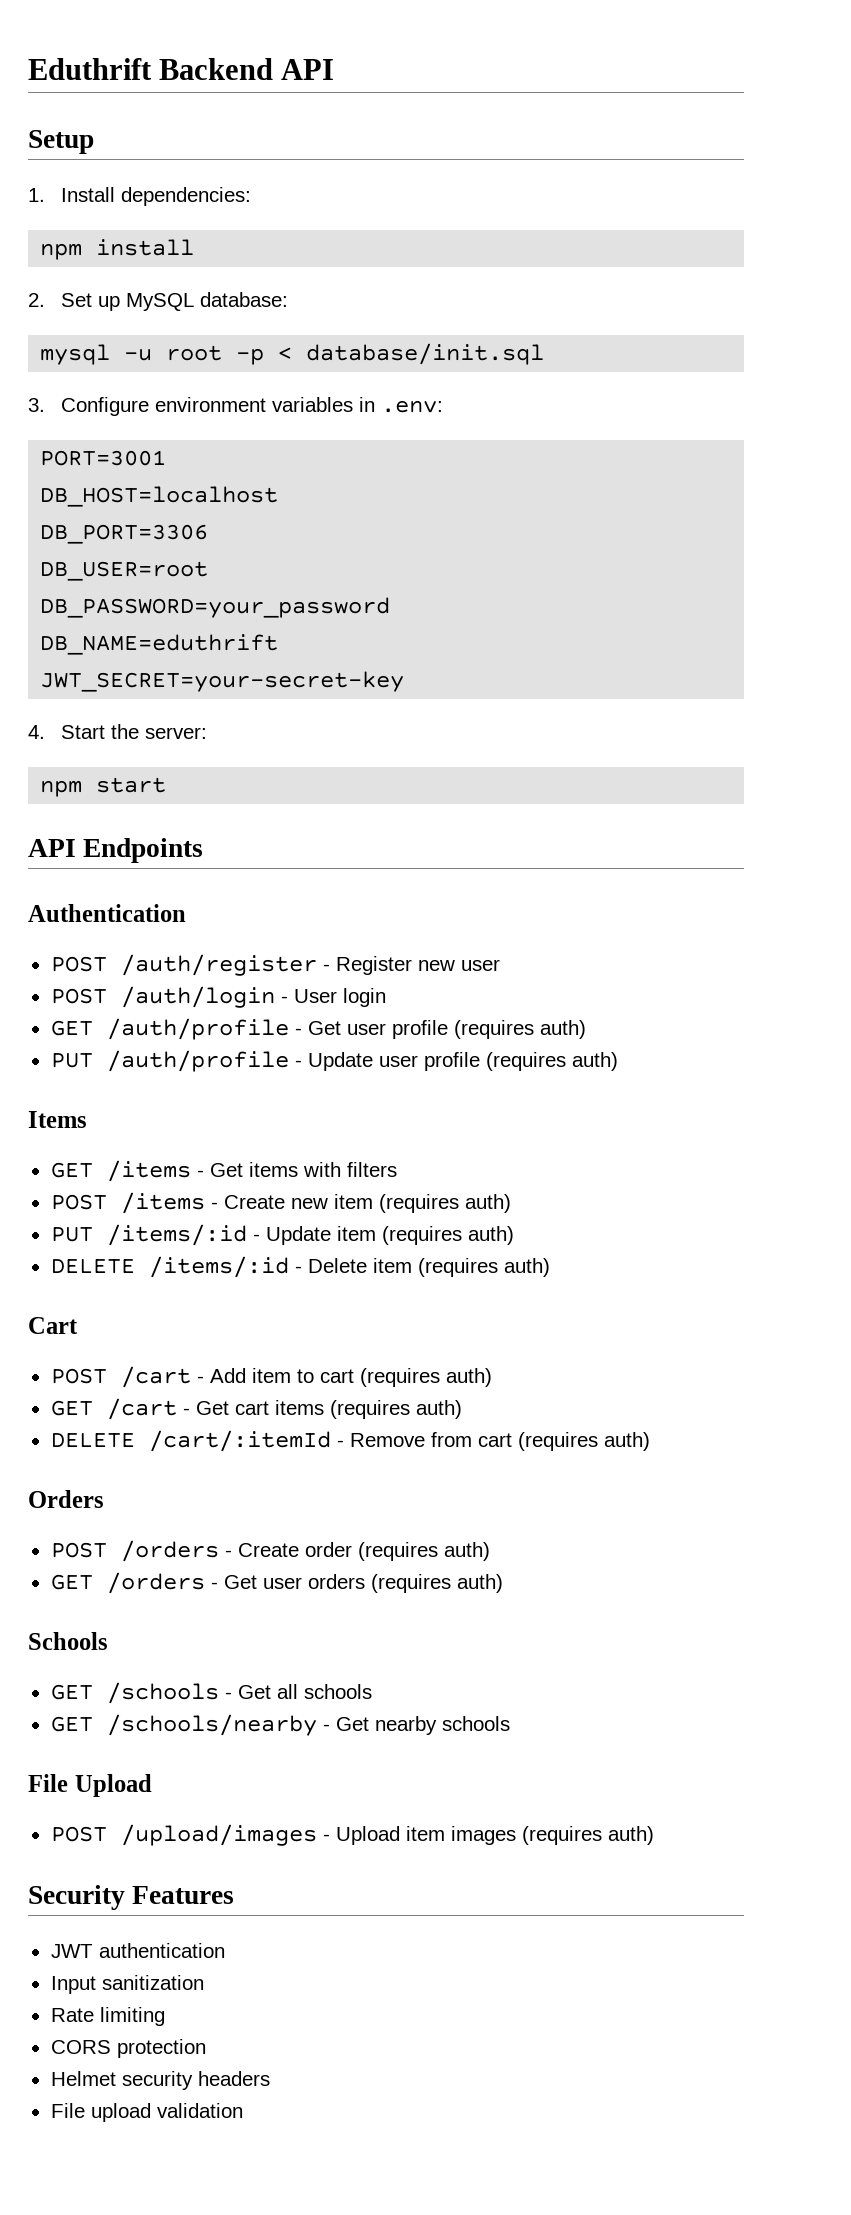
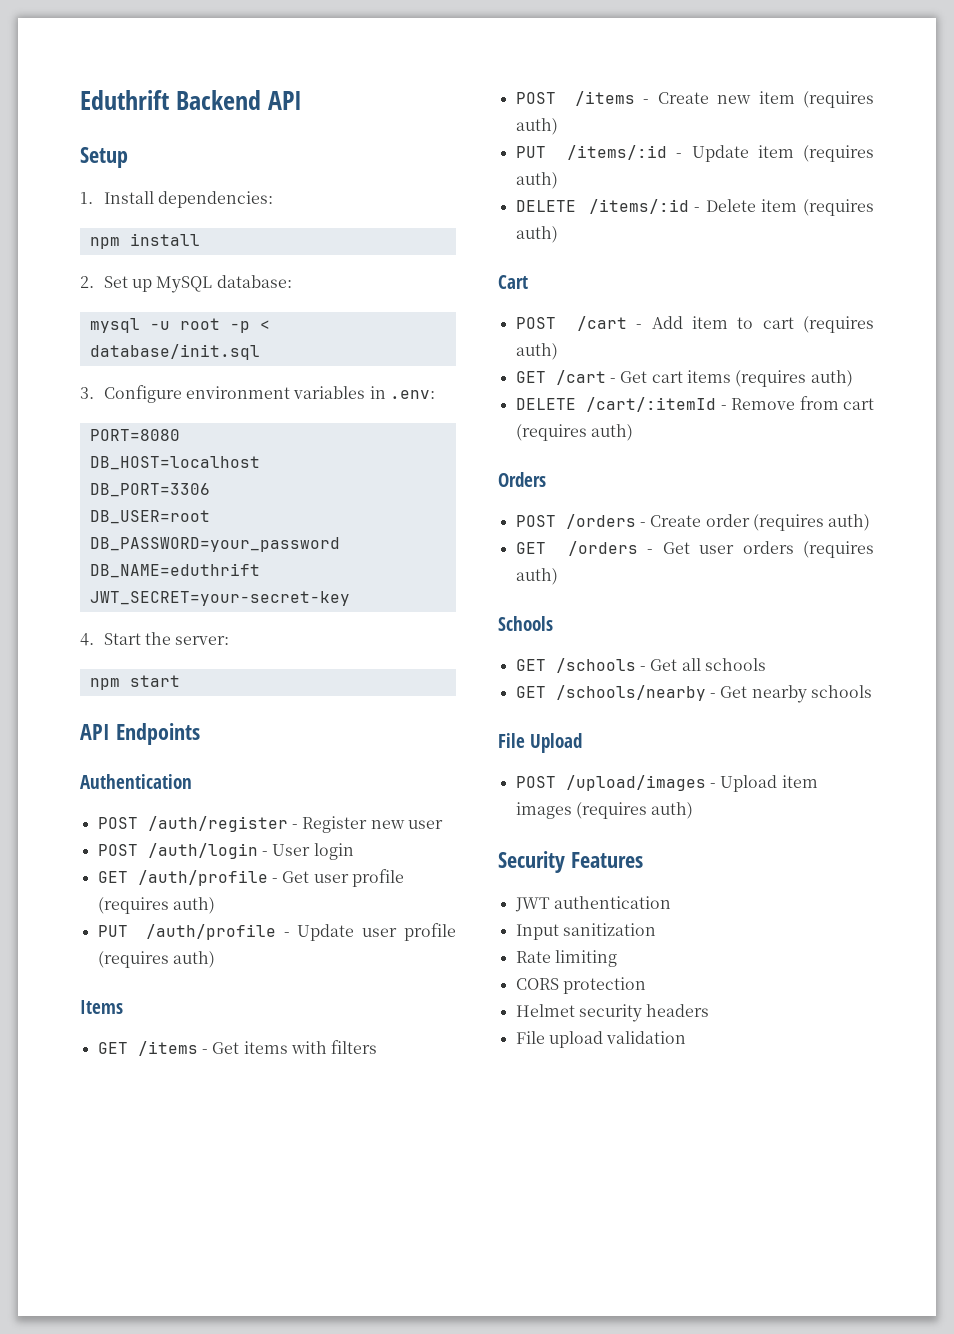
- PORT=3001
+ PORT=8080

